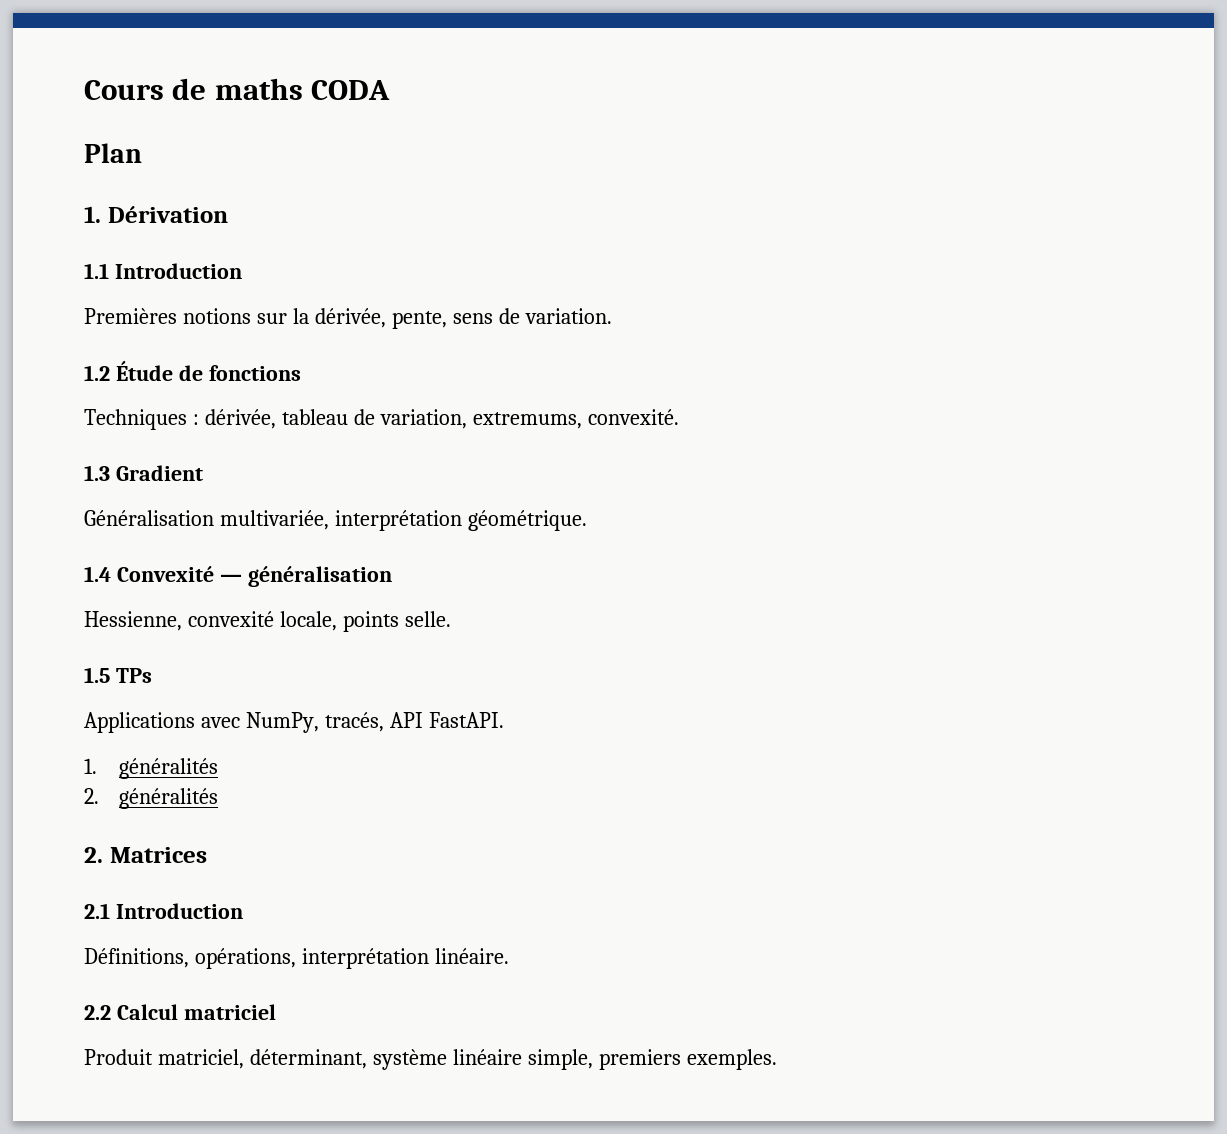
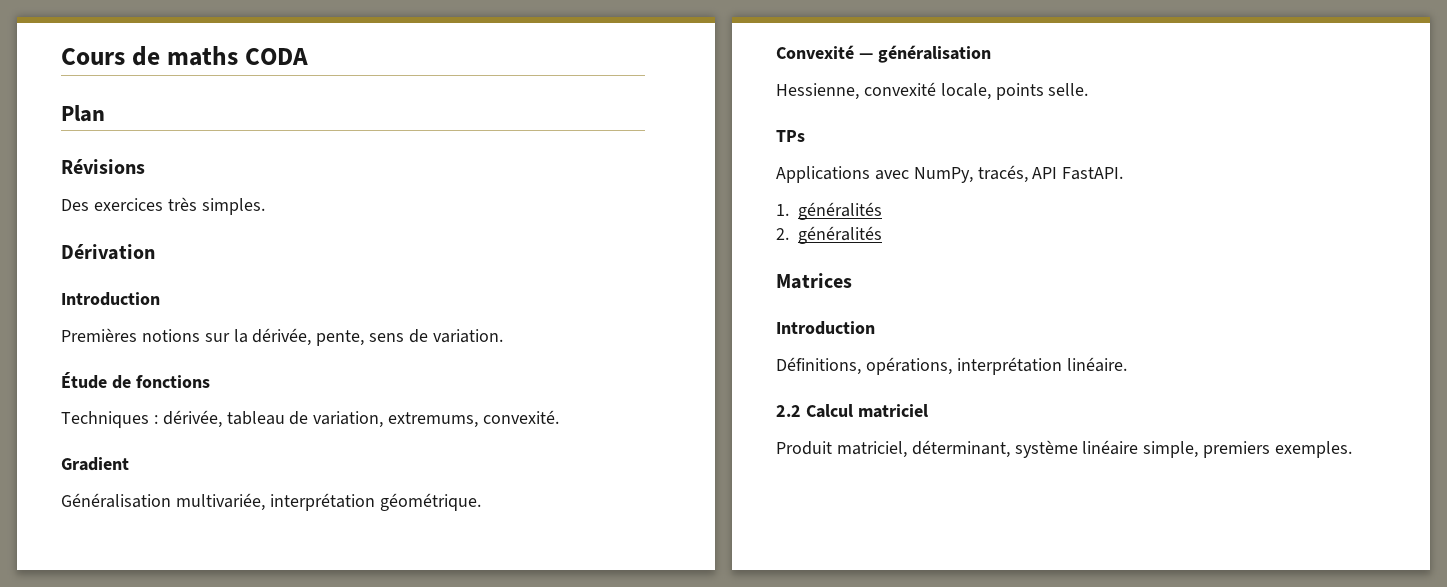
- 1. Dérivation
- 1.1 Introduction
+ Révisions
+ Des exercices très simples.
+ Dérivation
+ Introduction
- 1.2 Étude de fonctions
+ Étude de fonctions
- 1.3 Gradient
+ Gradient
- 1.4 Convexité — généralisation
+ Convexité — généralisation
- 1.5 TPs
+ TPs
- 2. Matrices
- 2.1 Introduction
+ Matrices
+ Introduction

